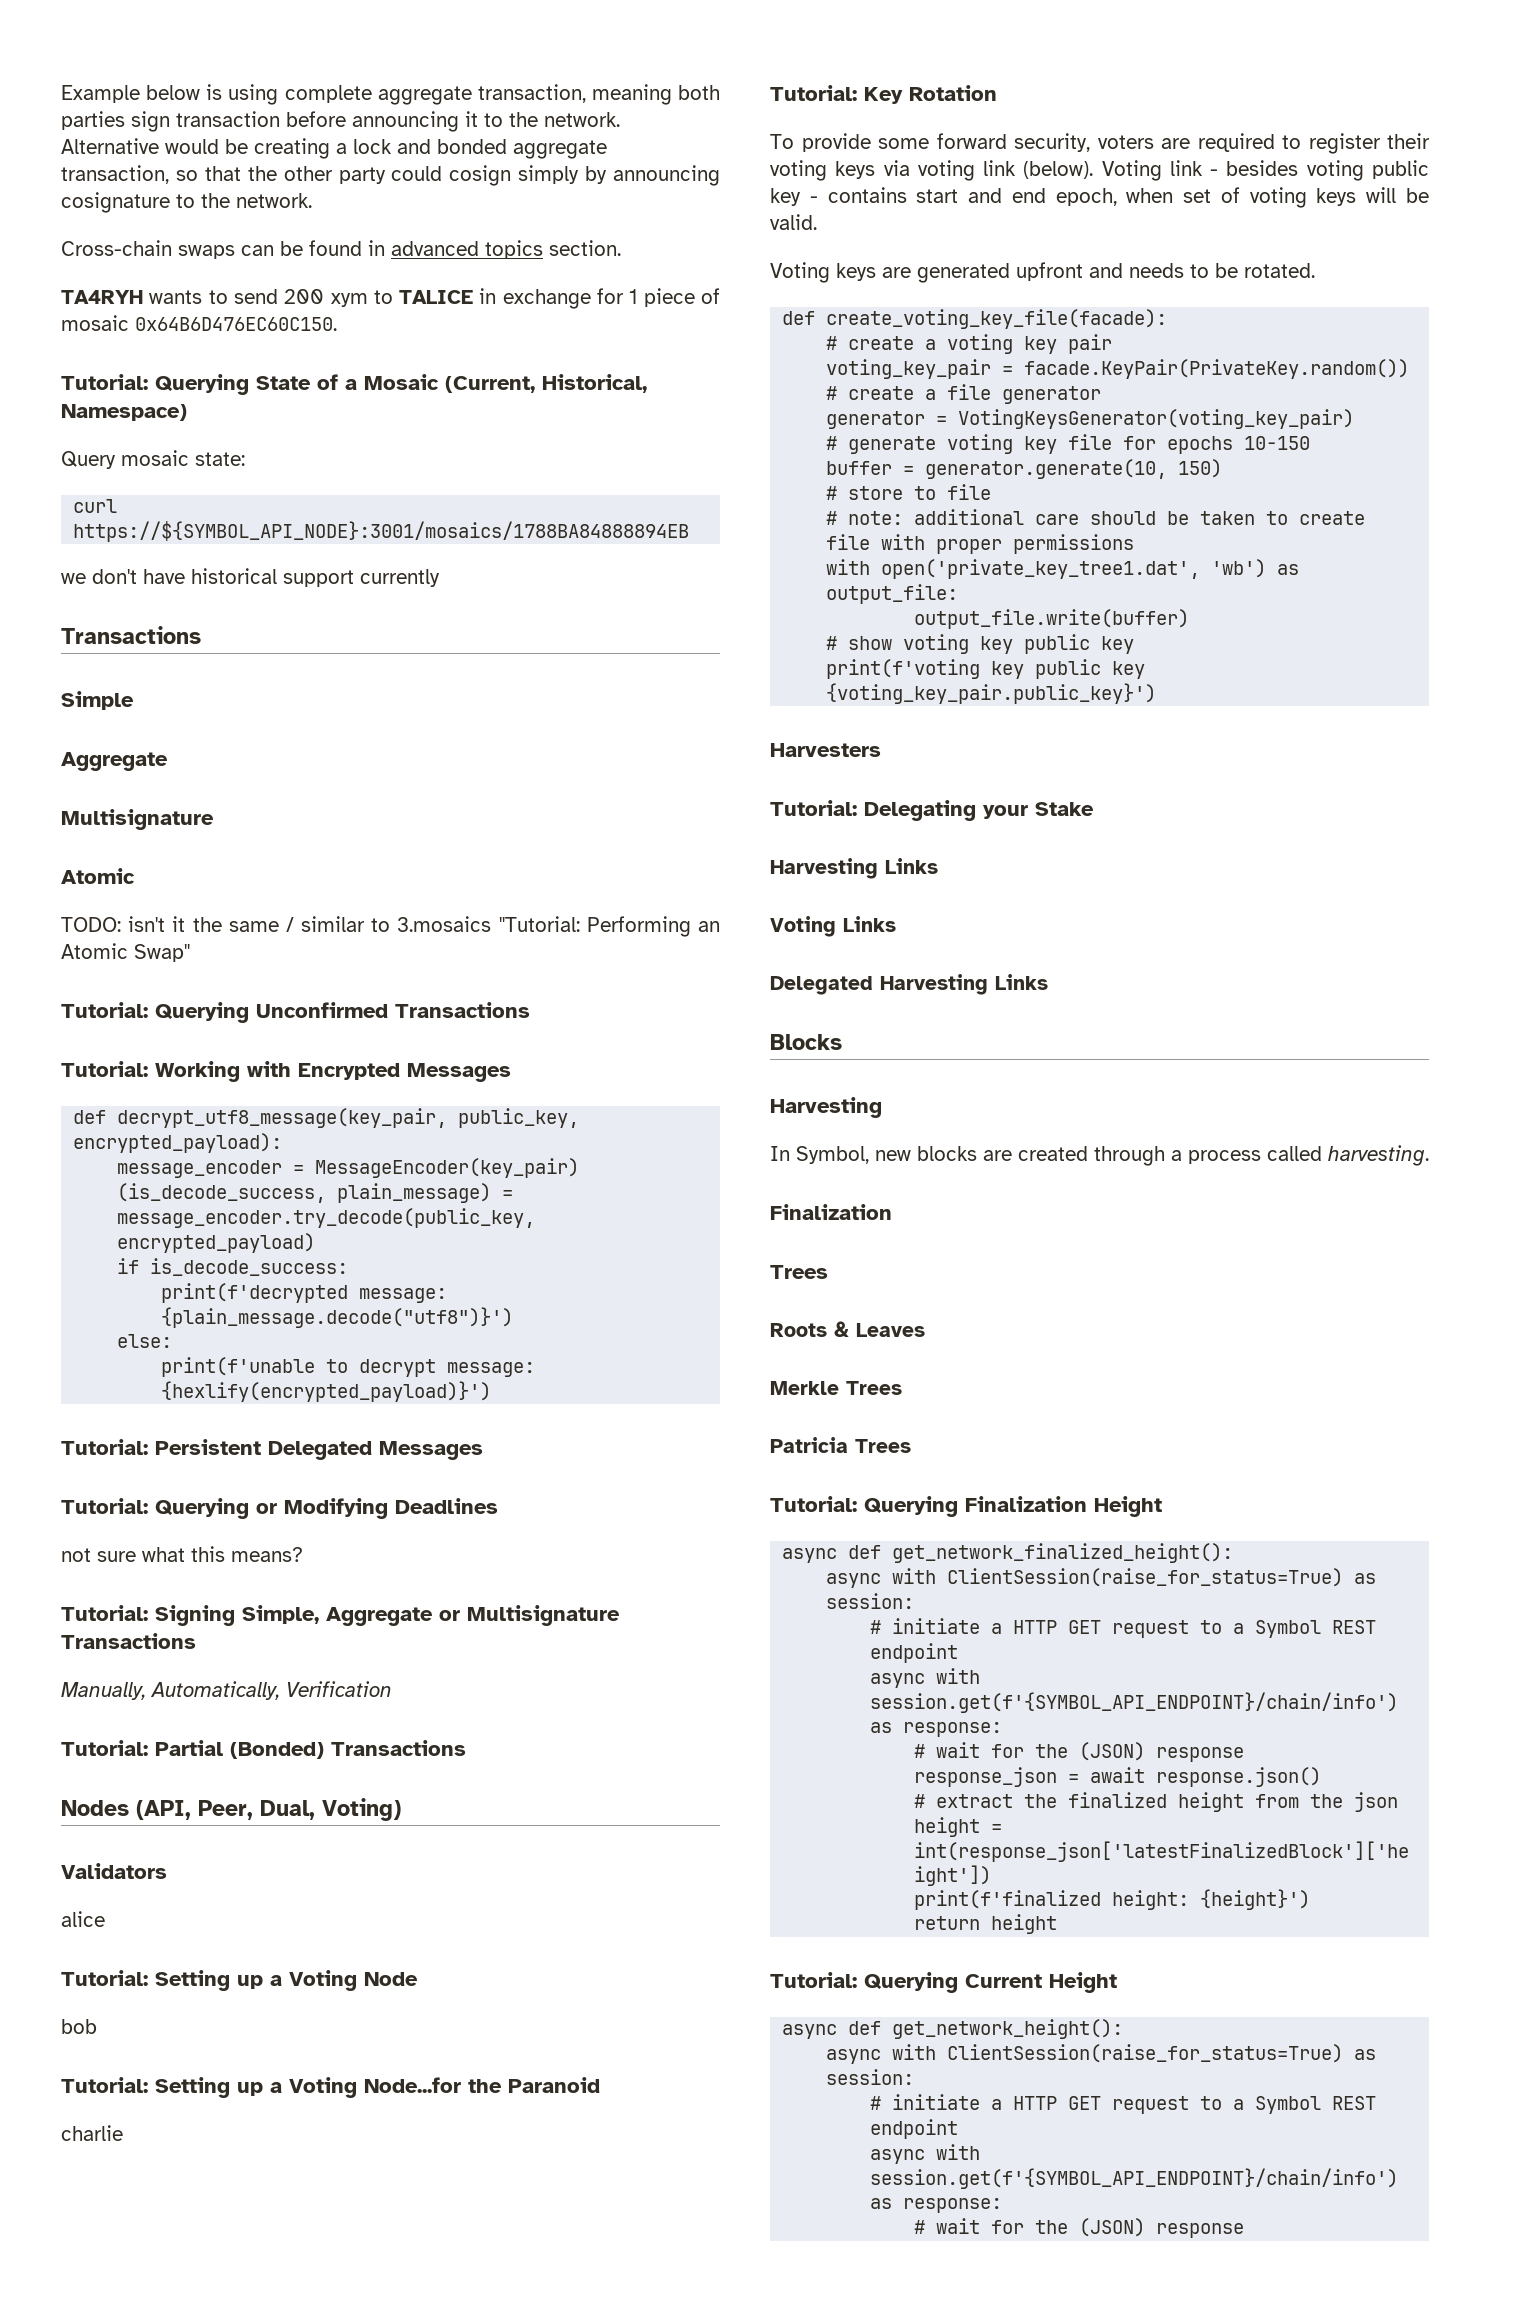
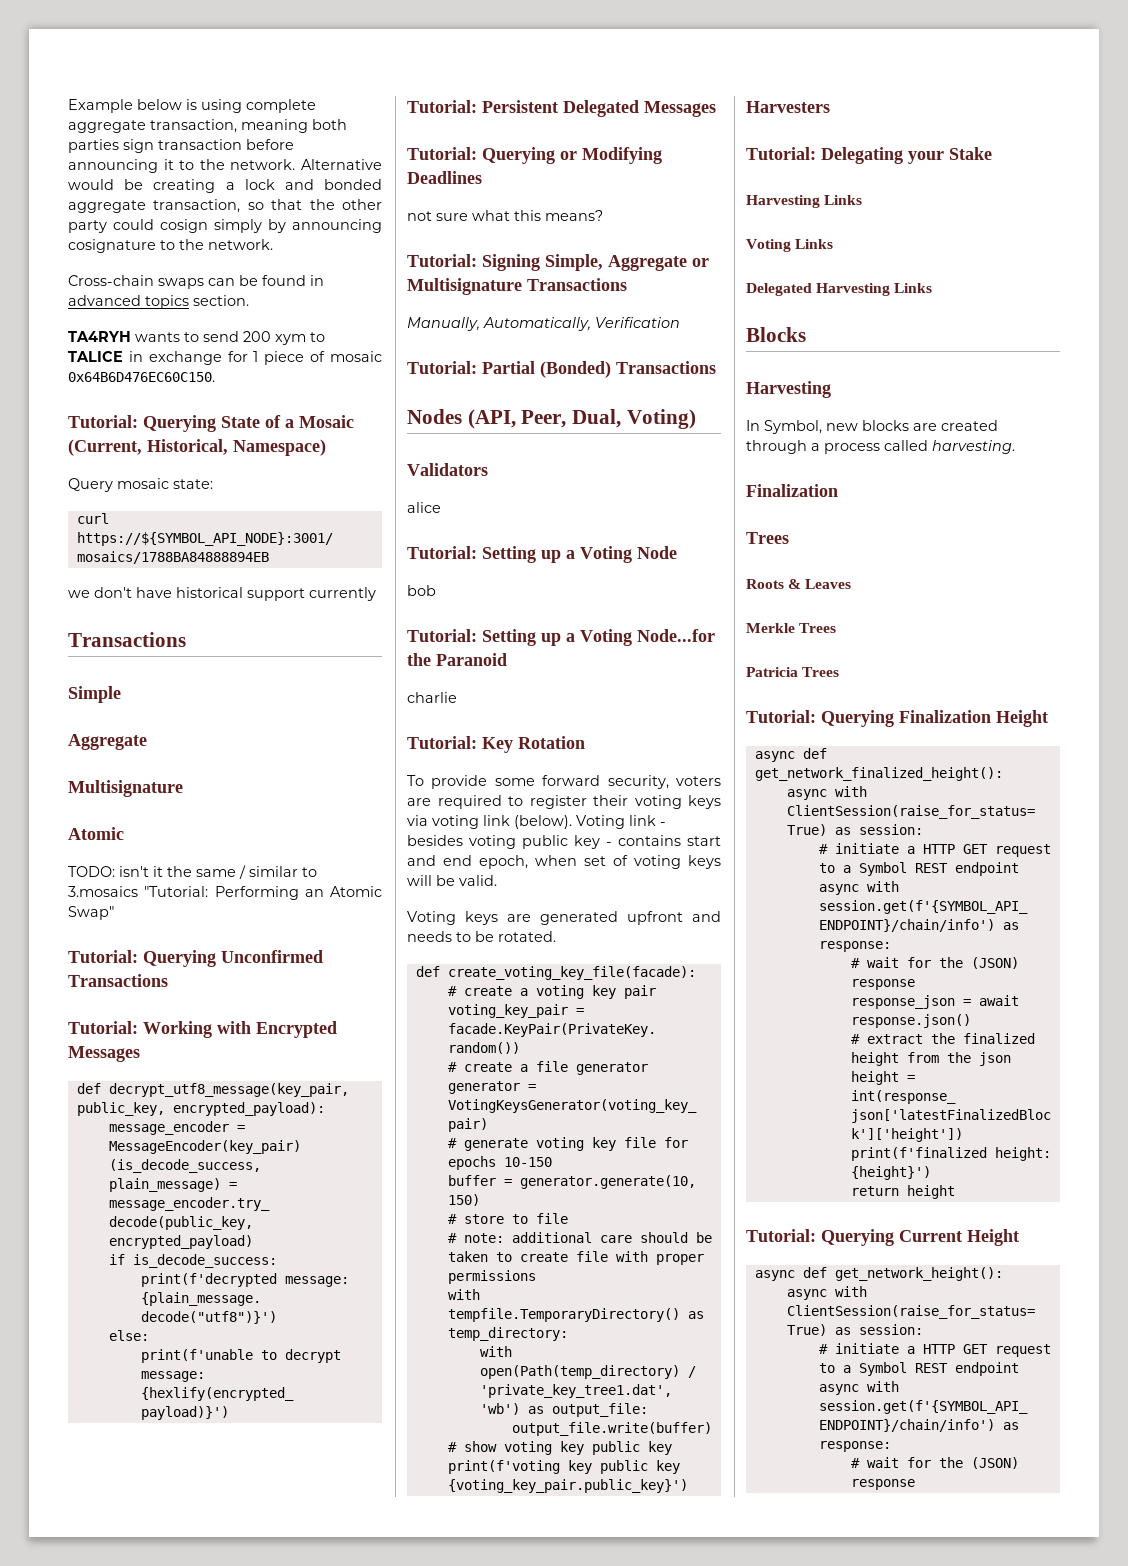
- with open('private_key_tree1.dat', 'wb') as output_file:
+ with tempfile.TemporaryDirectory() as temp_directory:
+ with open(Path(temp_directory) / 'private_key_tree1.dat', 'wb') as output_file:

